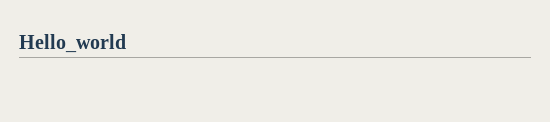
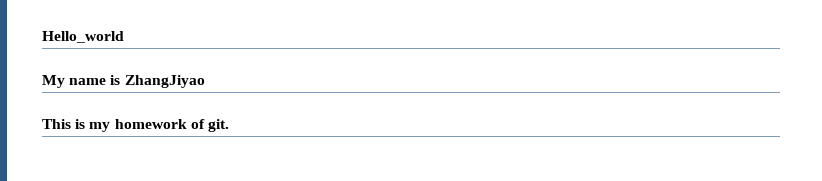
+ My name is ZhangJiyao
+ This is my homework of git.

